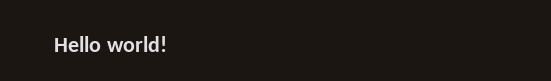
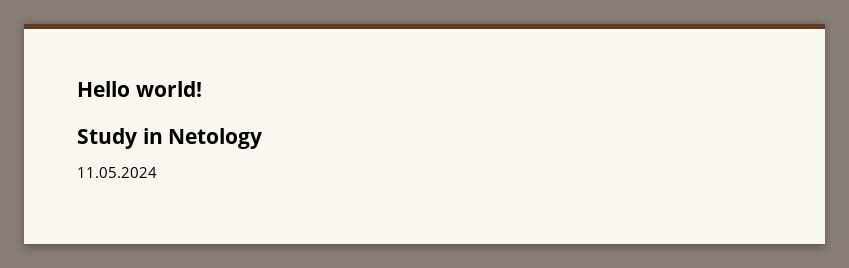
+ Study in Netology
+ 11.05.2024

